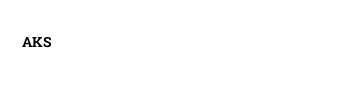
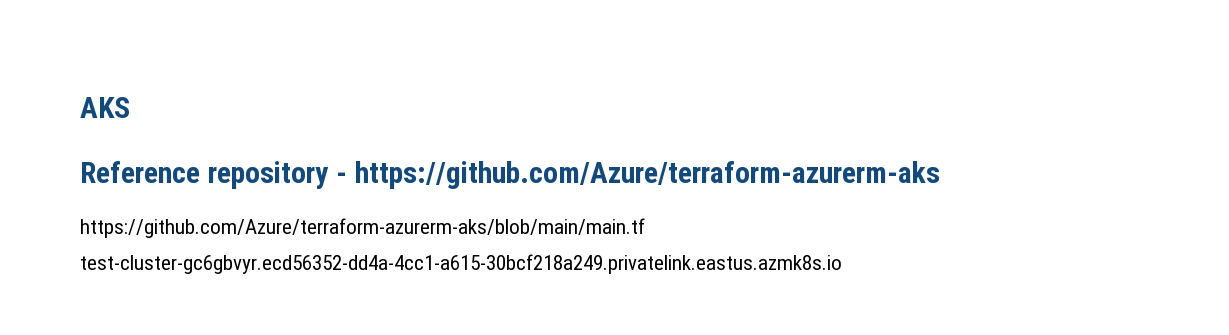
+ Reference repository - https://github.com/Azure/terraform-azurerm-aks
+ https://github.com/Azure/terraform-azurerm-aks/blob/main/main.tf test-cluster-gc6gbvyr.ecd56352-dd4a-4cc1-a615-30bcf218a249.privatelink.eastus.azmk8s.io

